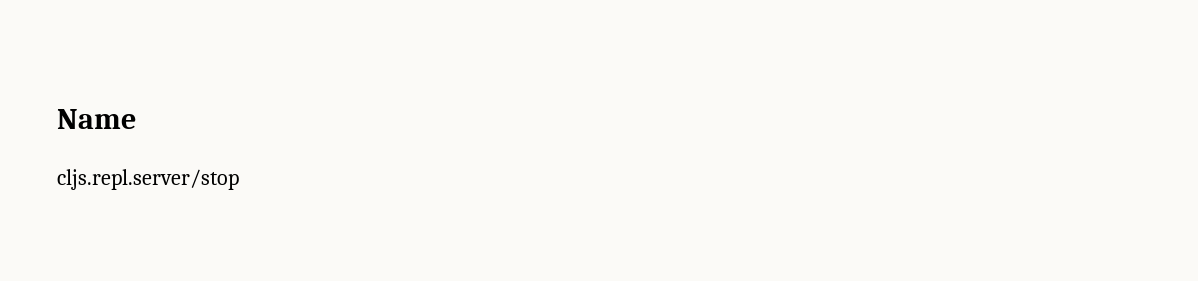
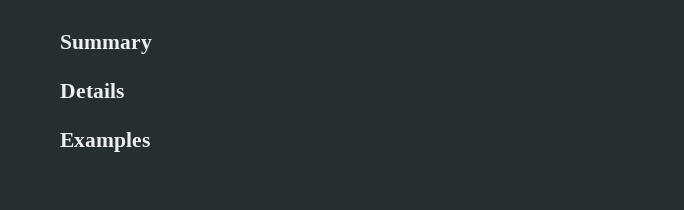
- Name
- cljs.repl.server/stop
+ Summary
+ Details
+ Examples

